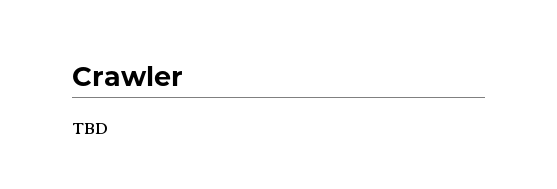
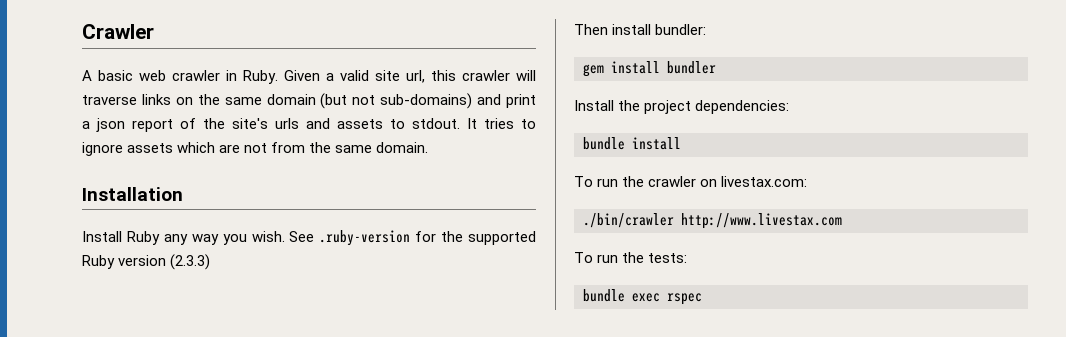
- TBD
+ A basic web crawler in Ruby. Given a valid site url, this crawler will traverse links on the same domain (but not sub-domains) and print a json report of the site's urls and assets to stdout. It tries to ignore assets which are not from the same domain.
+ Installation
+ Install Ruby any way you wish. See .ruby-version for the supported Ruby version (2.3.3)
+ Then install bundler:
+ gem install bundler
+ Install the project dependencies:
+ bundle install
+ To run the crawler on livestax.com:
+ ./bin/crawler http://www.livestax.com
+ To run the tests:
+ bundle exec rspec

